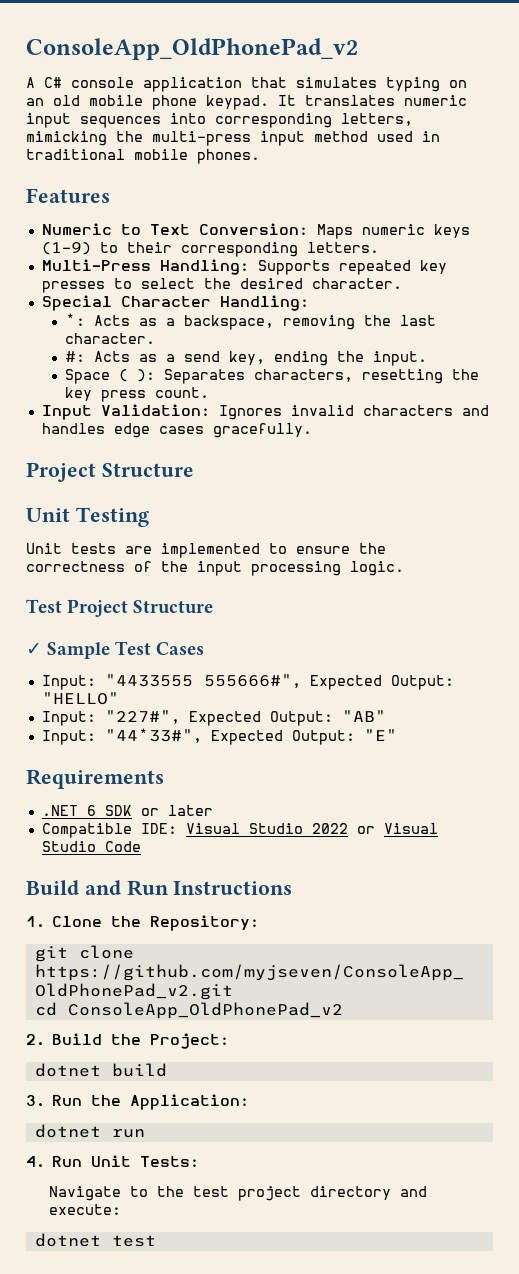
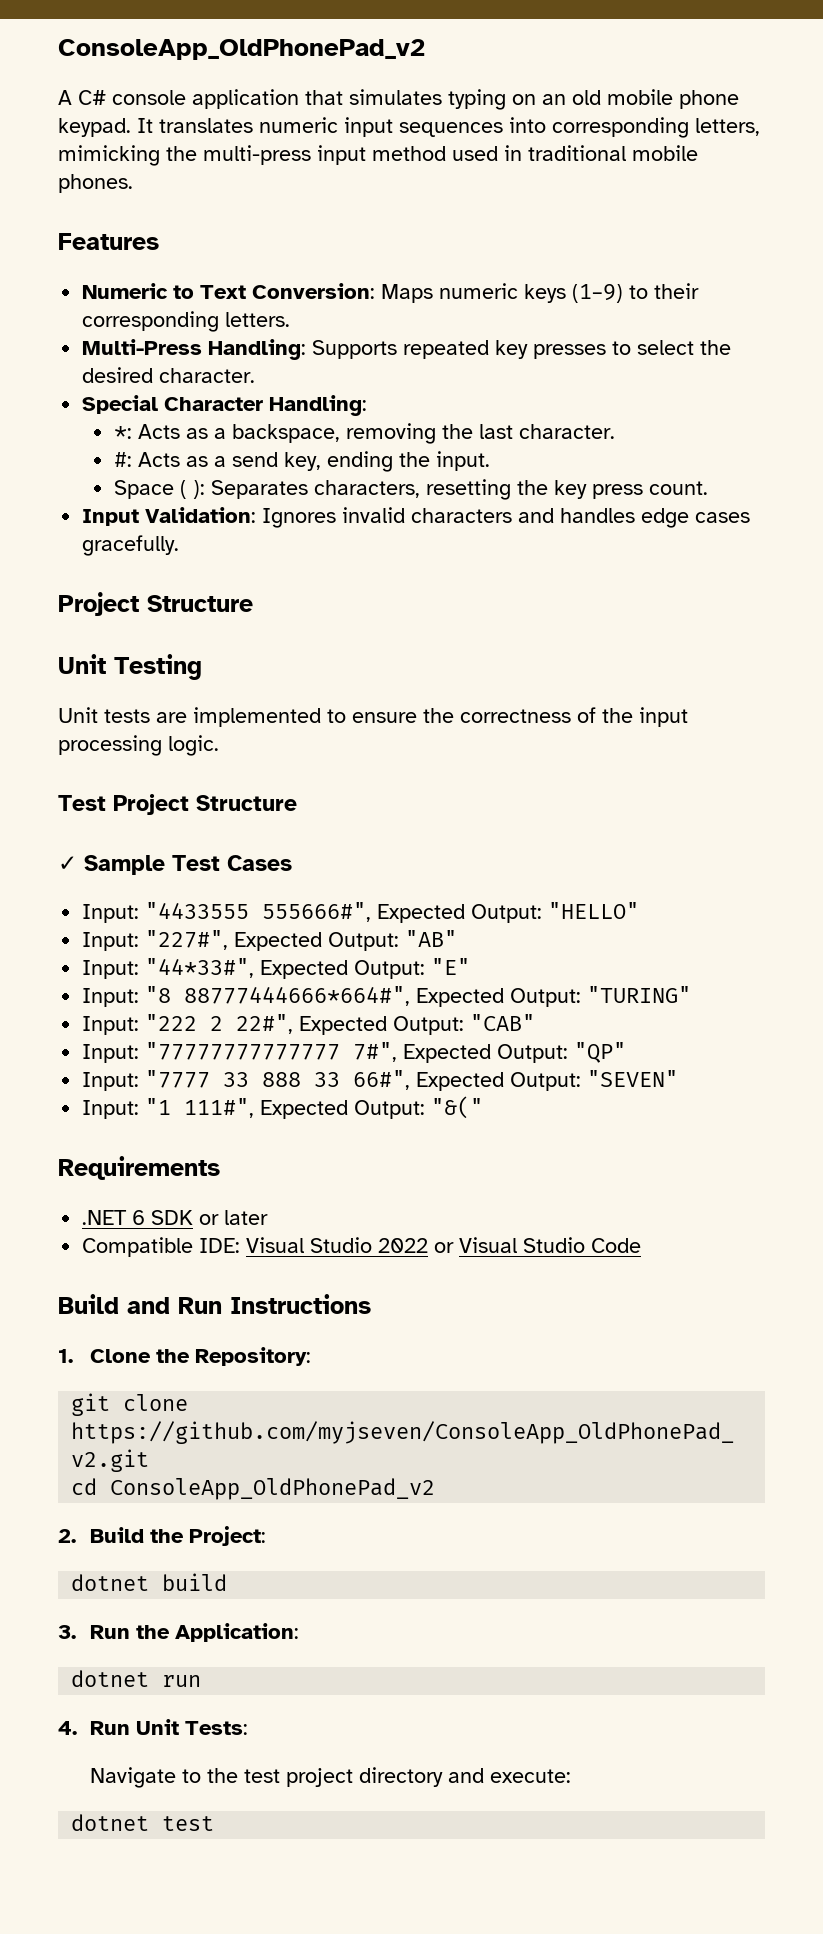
+ Input: "8 88777444666*664#", Expected Output: "TURING"
+ Input: "222 2 22#", Expected Output: "CAB"
+ Input: "77777777777777 7#", Expected Output: "QP"
+ Input: "7777 33 888 33 66#", Expected Output: "SEVEN"
+ Input: "1 111#", Expected Output: "&("

